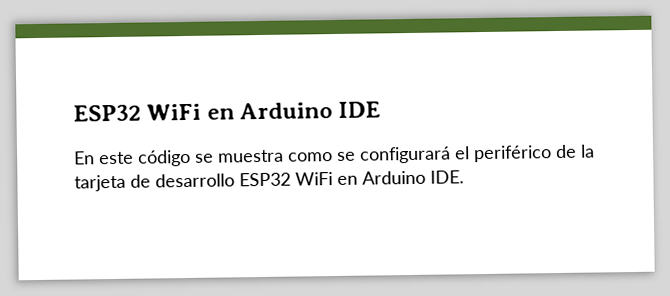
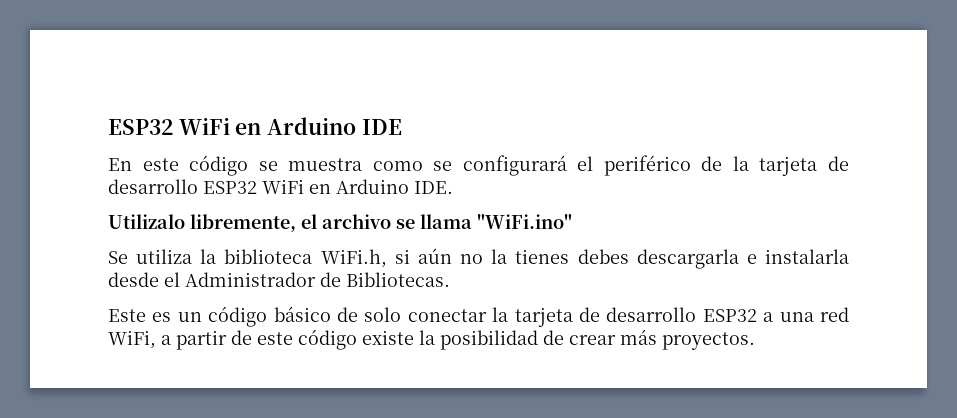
+ Utilizalo libremente, el archivo se llama "WiFi.ino"
+ Se utiliza la biblioteca WiFi.h, si aún no la tienes debes descargarla e instalarla desde el Administrador de Bibliotecas.
+ Este es un código básico de solo conectar la tarjeta de desarrollo ESP32 a una red WiFi, a partir de este código existe la posibilidad de crear más proyectos.

